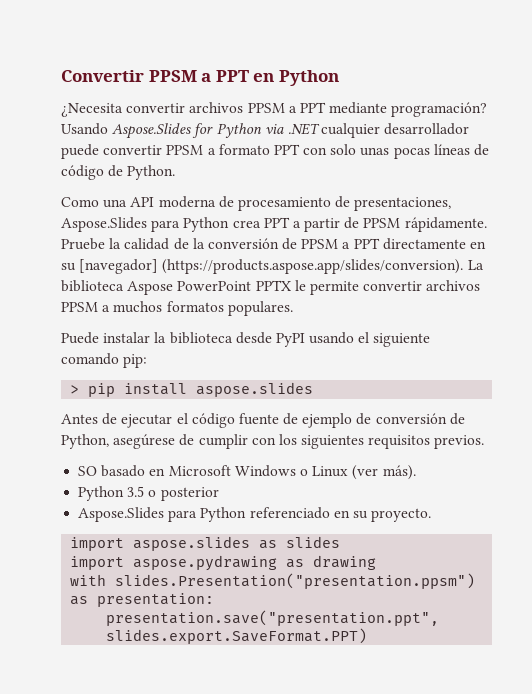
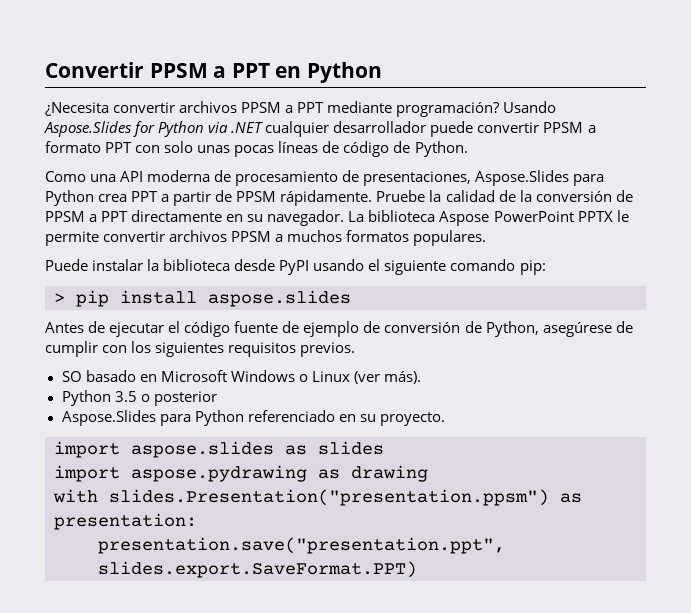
- Pruebe la calidad de la conversión de PPSM a PPT directamente en su [navegador] (https://products.aspose.app/slides/conversion). La biblioteca Aspose PowerPoint PPTX le permite convertir archivos PPSM a muchos formatos populares.
+ Pruebe la calidad de la conversión de PPSM a PPT directamente en su navegador. La biblioteca Aspose PowerPoint PPTX le permite convertir archivos PPSM a muchos formatos populares.

